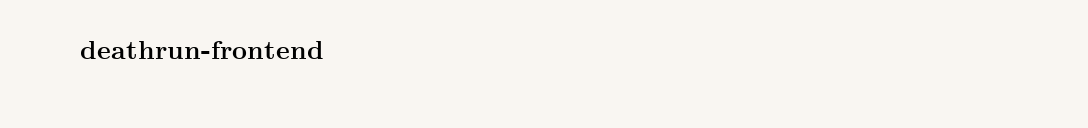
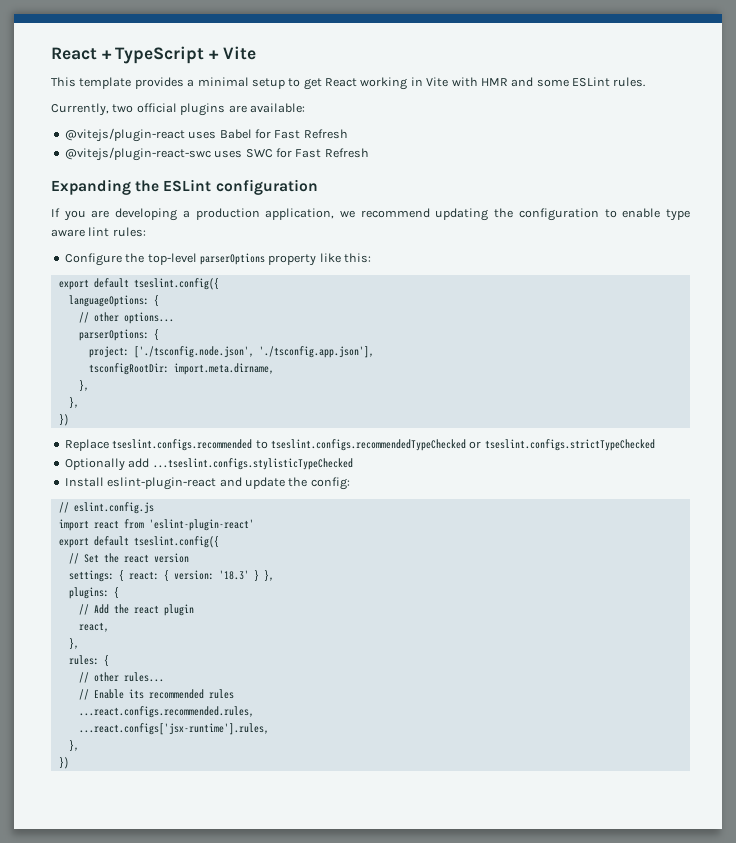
- deathrun-frontend
+ React + TypeScript + Vite
+ This template provides a minimal setup to get React working in Vite with HMR and some ESLint rules.
+ Currently, two official plugins are available:
+ @vitejs/plugin-react uses Babel for Fast Refresh
+ @vitejs/plugin-react-swc uses SWC for Fast Refresh
+ Expanding the ESLint configuration
+ If you are developing a production application, we recommend updating the configuration to enable type aware lint rules:
+ Configure the top-level parserOptions property like this:
+ export default tseslint.config({
+ languageOptions: {
+ // other options...
+ parserOptions: {
+ project: ['./tsconfig.node.json', './tsconfig.app.json'],
+ tsconfigRootDir: import.meta.dirname,
+ },
+ },
+ })
+ Replace tseslint.configs.recommended to tseslint.configs.recommendedTypeChecked or tseslint.configs.strictTypeChecked
+ Optionally add ...tseslint.configs.stylisticTypeChecked
+ Install eslint-plugin-react and update the config:
+ // eslint.config.js
+ import react from 'eslint-plugin-react'
+ export default tseslint.config({
+ // Set the react version
+ settings: { react: { version: '18.3' } },
+ plugins: {
+ // Add the react plugin
+ react,
+ },
+ rules: {
+ // other rules...
+ // Enable its recommended rules
+ ...react.configs.recommended.rules,
+ ...react.configs['jsx-runtime'].rules,
+ },
+ })

